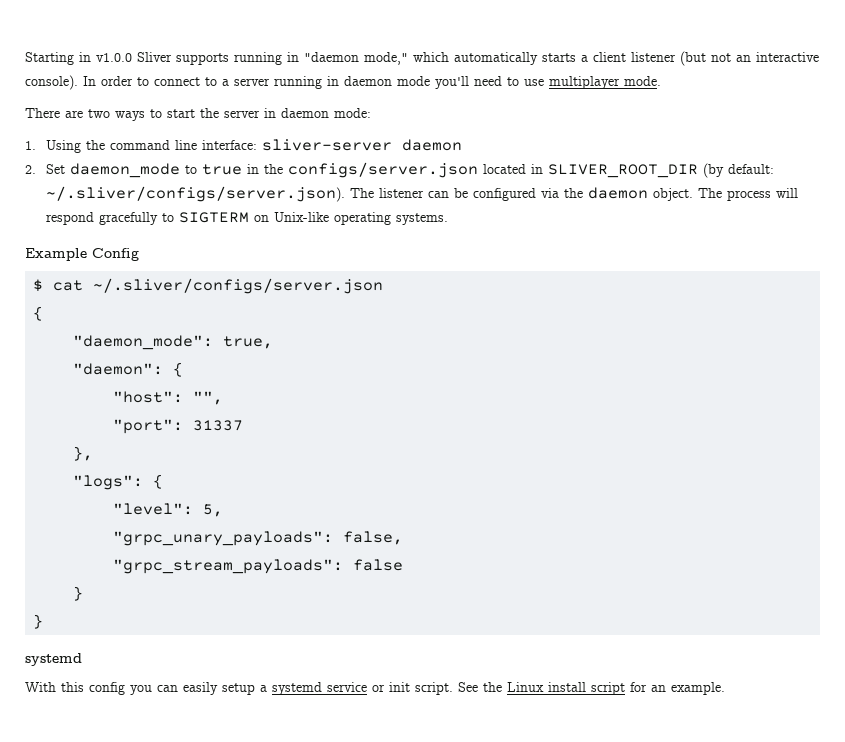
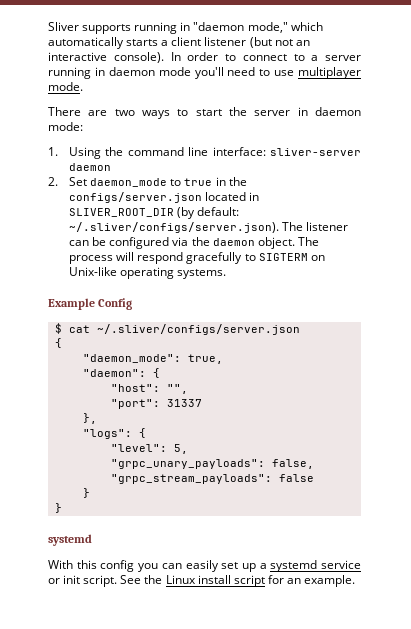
- Starting in v1.0.0 Sliver supports running in "daemon mode," which automatically starts a client listener (but not an interactive console).
+ Sliver supports running in "daemon mode," which automatically starts a client listener (but not an interactive console).
- With this config you can easily setup a systemd service or init script.
+ With this config you can easily set up a systemd service or init script.

